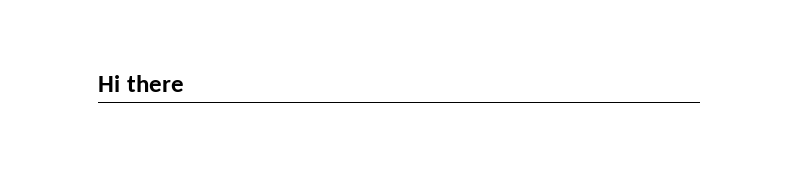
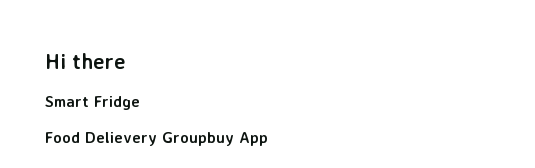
+ Smart Fridge
+ Food Delievery Groupbuy App

